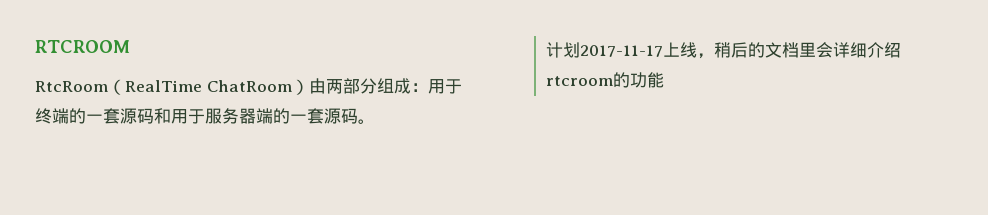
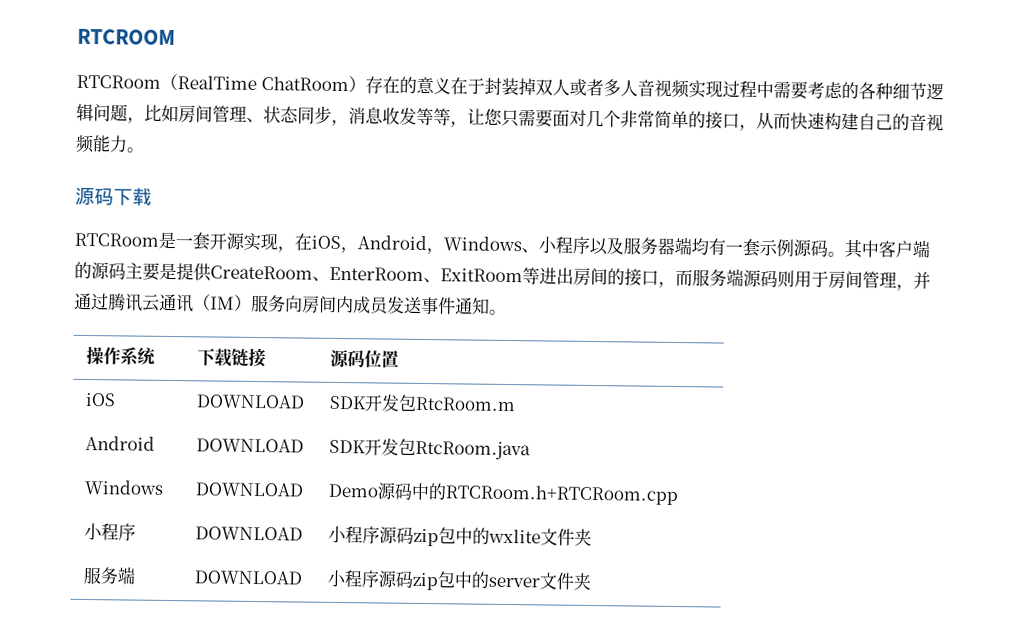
- RtcRoom（RealTime ChatRoom）由两部分组成：用于终端的一套源码和用于服务器端的一套源码。
- 计划2017-11-17上线，稍后的文档里会详细介绍rtcroom的功能
+ RTCRoom（RealTime ChatRoom）存在的意义在于封装掉双人或者多人音视频实现过程中需要考虑的各种细节逻辑问题，比如房间管理、状态同步，消息收发等等，让您只需要面对几个非常简单的接口，从而快速构建自己的音视频能力。
+ 源码下载
+ RTCRoom是一套开源实现，在iOS，Android，Windows、小程序以及服务器端均有一套示例源码。其中客户端的源码主要是提供CreateRoom、EnterRoom、ExitRoom等进出房间的接口，而服务端源码则用于房间管理，并通过腾讯云通讯（IM）服务向房间内成员发送事件通知。
+ 操作系统 | 下载链接 | 源码位置
+ iOS | DOWNLOAD | SDK开发包RtcRoom.m
+ Android | DOWNLOAD | SDK开发包RtcRoom.java
+ Windows | DOWNLOAD | Demo源码中的RTCRoom.h+RTCRoom.cpp
+ 小程序 | DOWNLOAD | 小程序源码zip包中的wxlite文件夹
+ 服务端 | DOWNLOAD | 小程序源码zip包中的server文件夹

